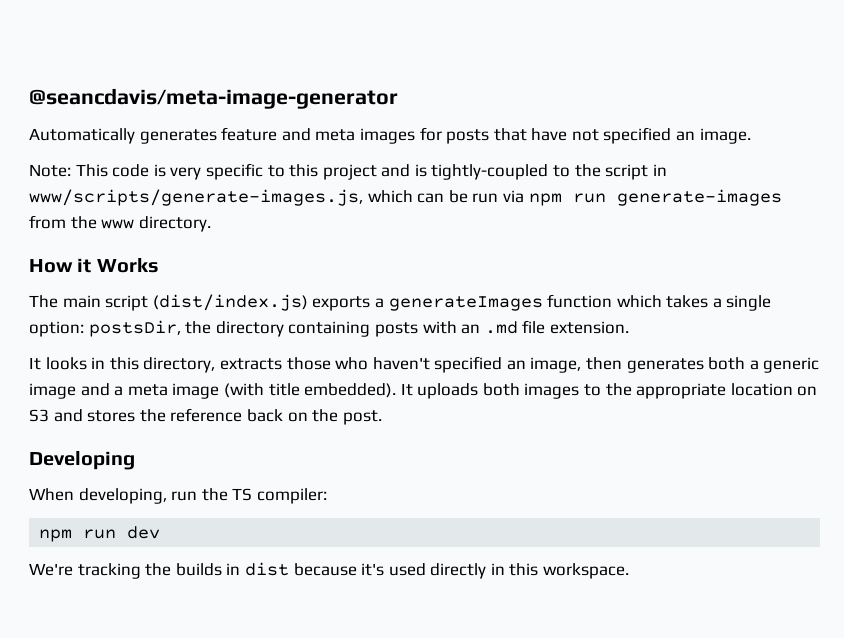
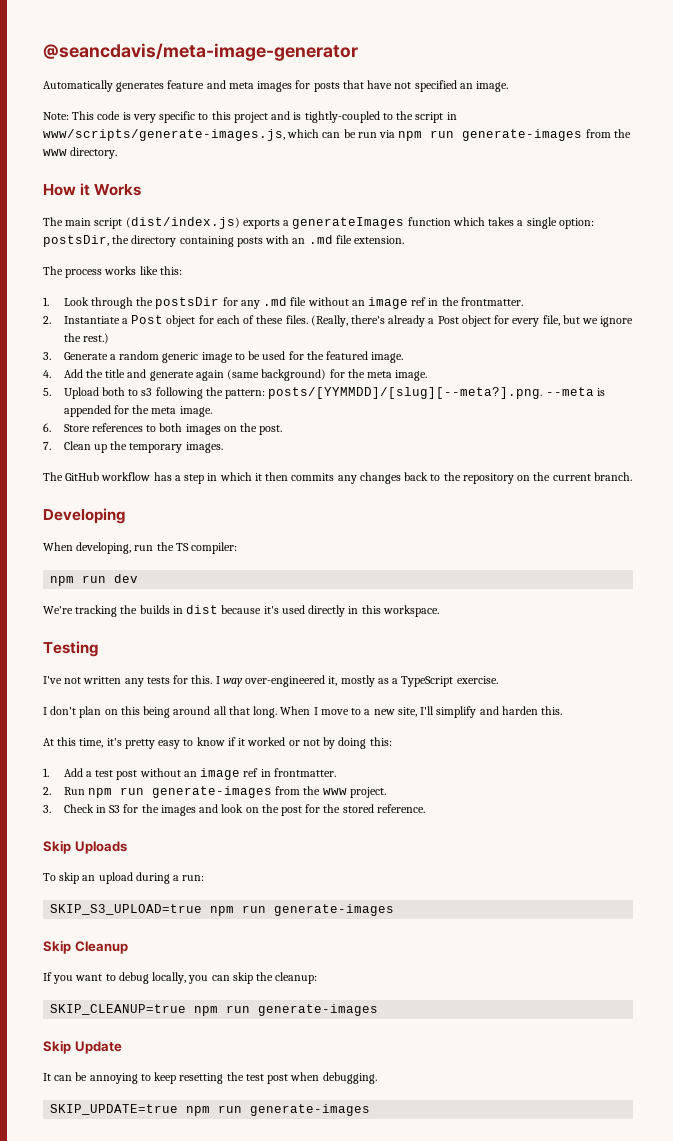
- It looks in this directory, extracts those who haven't specified an image, then generates both a generic image and a meta image (with title embedded). It uploads both images to the appropriate location on S3 and stores the reference back on the post.
+ The process works like this:
+ 1. Look through the postsDir for any .md file without an image ref in the frontmatter.
+ 2. Instantiate a Post object for each of these files. (Really, there's already a Post object for every file, but we ignore the rest.)
+ 3. Generate a random generic image to be used for the featured image.
+ 4. Add the title and generate again (same background) for the meta image.
+ 5. Upload both to s3 following the pattern: posts/[YYMMDD]/[slug][--meta?].png. --meta is appended for the meta image.
+ 6. Store references to both images on the post.
+ 7. Clean up the temporary images.
+ The GitHub workflow has a step in which it then commits any changes back to the repository on the current branch.
+ Testing
+ I've not written any tests for this. I way over-engineered it, mostly as a TypeScript exercise.
+ I don't plan on this being around all that long. When I move to a new site, I'll simplify and harden this.
+ At this time, it's pretty easy to know if it worked or not by doing this:
+ 1. Add a test post without an image ref in frontmatter.
+ 2. Run npm run generate-images from the www project.
+ 3. Check in S3 for the images and look on the post for the stored reference.
+ Skip Uploads
+ To skip an upload during a run:
+ SKIP_S3_UPLOAD=true npm run generate-images
+ Skip Cleanup
+ If you want to debug locally, you can skip the cleanup:
+ SKIP_CLEANUP=true npm run generate-images
+ Skip Update
+ It can be annoying to keep resetting the test post when debugging.
+ SKIP_UPDATE=true npm run generate-images

